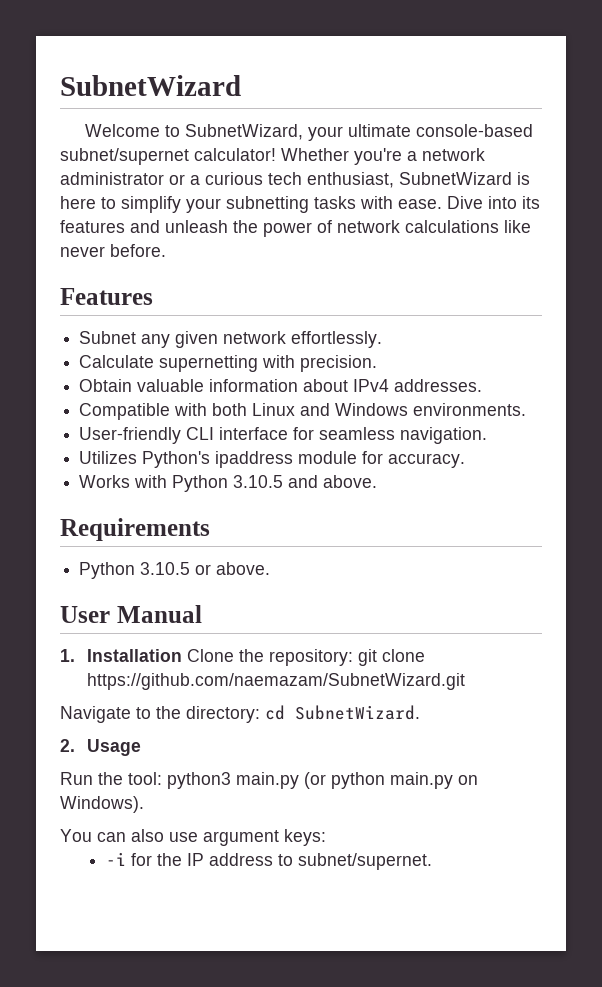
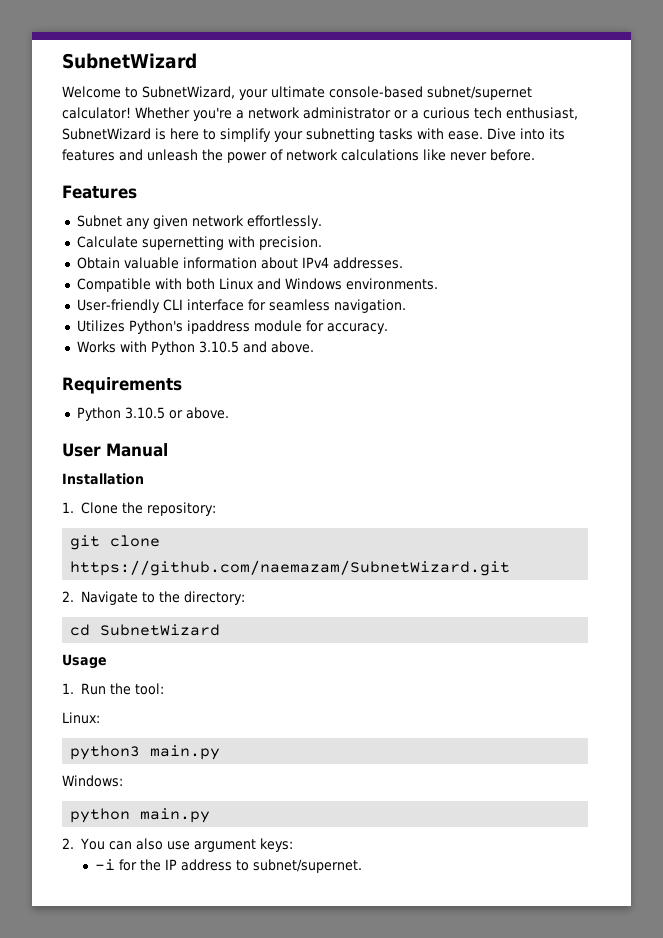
- 1. Installation Clone the repository: git clone https://github.com/naemazam/SubnetWizard.git
+ Installation
+ 1. Clone the repository:
+ git clone https://github.com/naemazam/SubnetWizard.git
- Navigate to the directory: cd SubnetWizard.
- 2. Usage
- Run the tool: python3 main.py (or python main.py on Windows).
- You can also use argument keys:
+ 2. Navigate to the directory:
+ cd SubnetWizard
+ Usage
+ 1. Run the tool:
+ Linux:
+ python3 main.py
+ Windows:
+ python main.py
+ 2. You can also use argument keys:

